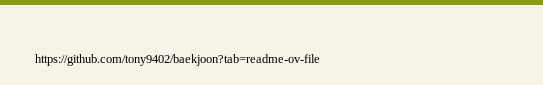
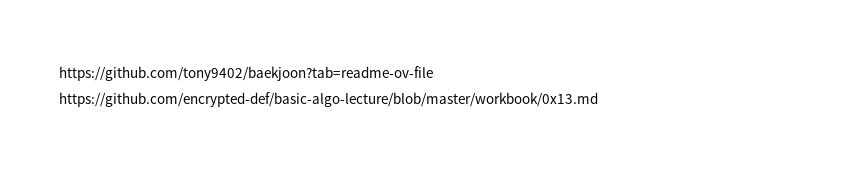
+ https://github.com/encrypted-def/basic-algo-lecture/blob/master/workbook/0x13.md

